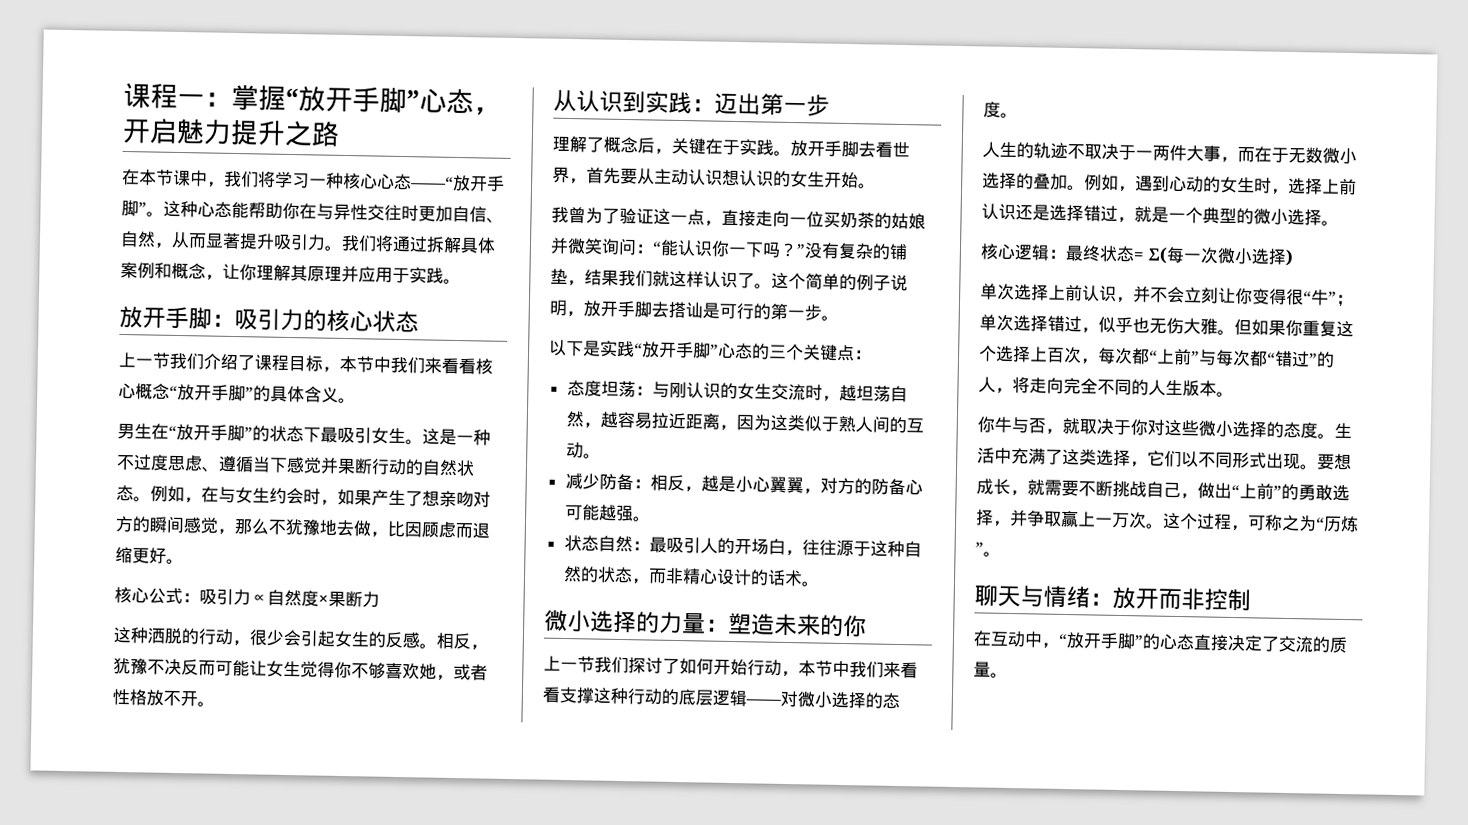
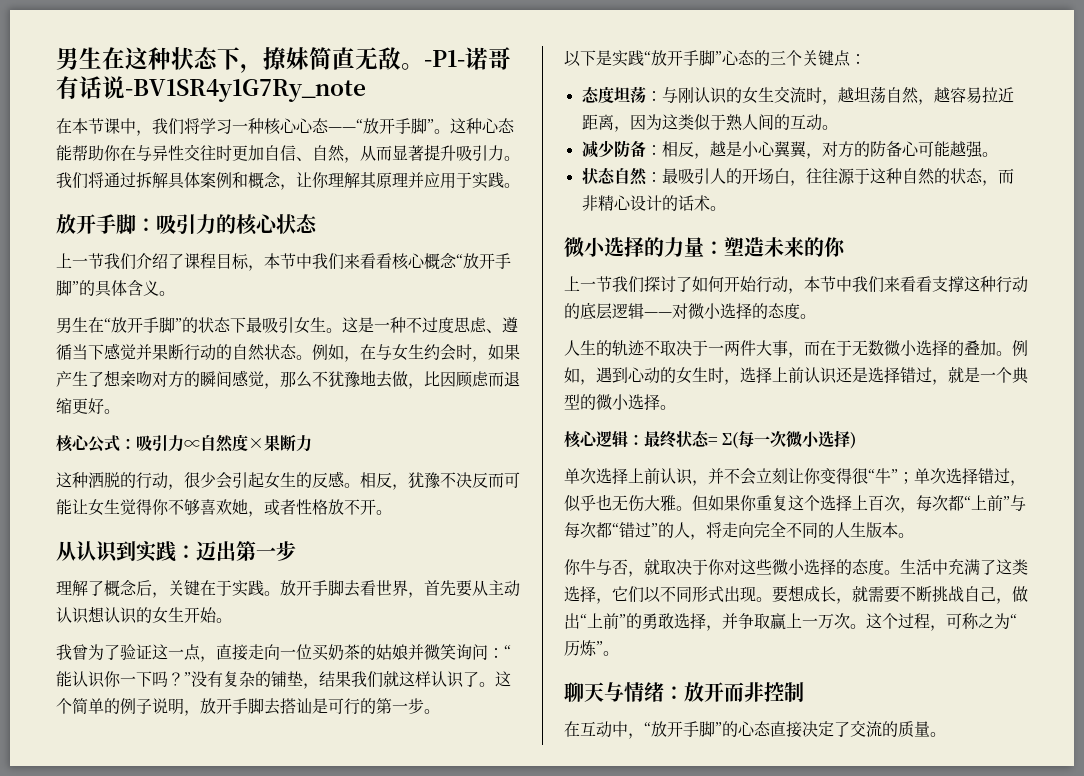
- 课程一：掌握“放开手脚”心态，开启魅力提升之路
+ 男生在这种状态下，撩妹简直无敌。-P1-诺哥有话说-BV1SR4y1G7Ry_note

